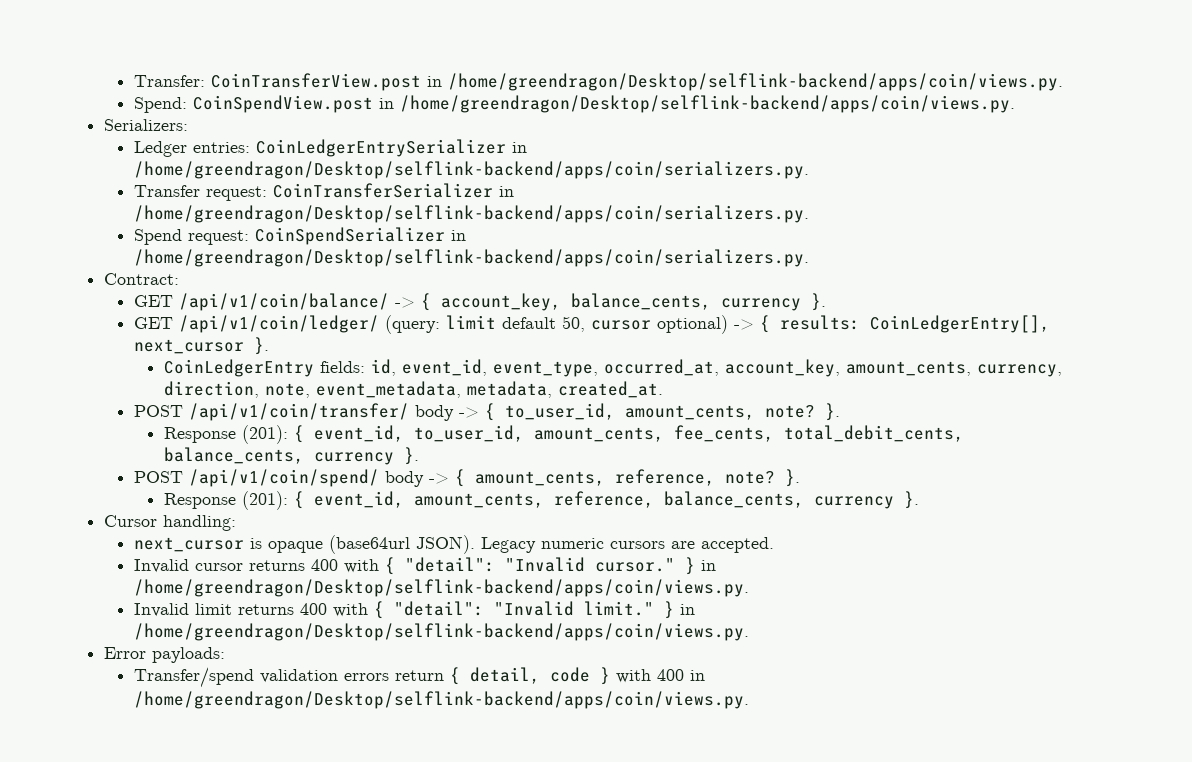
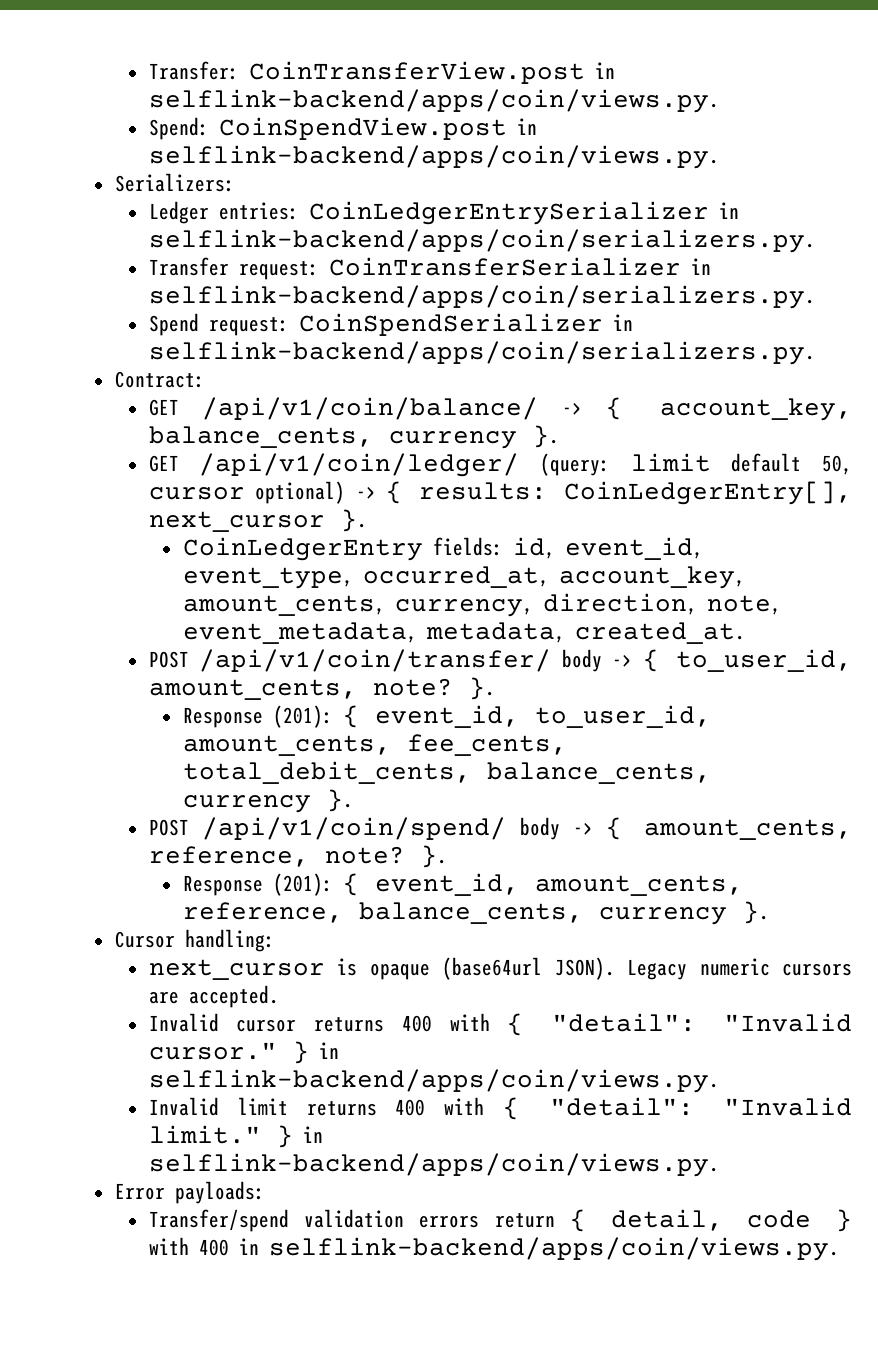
- Transfer: CoinTransferView.post in /home/greendragon/Desktop/selflink-backend/apps/coin/views.py.
+ Transfer: CoinTransferView.post in selflink-backend/apps/coin/views.py.
- Spend: CoinSpendView.post in /home/greendragon/Desktop/selflink-backend/apps/coin/views.py.
+ Spend: CoinSpendView.post in selflink-backend/apps/coin/views.py.
- Ledger entries: CoinLedgerEntrySerializer in /home/greendragon/Desktop/selflink-backend/apps/coin/serializers.py.
+ Ledger entries: CoinLedgerEntrySerializer in selflink-backend/apps/coin/serializers.py.
- Transfer request: CoinTransferSerializer in /home/greendragon/Desktop/selflink-backend/apps/coin/serializers.py.
+ Transfer request: CoinTransferSerializer in selflink-backend/apps/coin/serializers.py.
- Spend request: CoinSpendSerializer in /home/greendragon/Desktop/selflink-backend/apps/coin/serializers.py.
+ Spend request: CoinSpendSerializer in selflink-backend/apps/coin/serializers.py.
- Invalid cursor returns 400 with { "detail": "Invalid cursor." } in /home/greendragon/Desktop/selflink-backend/apps/coin/views.py.
+ Invalid cursor returns 400 with { "detail": "Invalid cursor." } in selflink-backend/apps/coin/views.py.
- Invalid limit returns 400 with { "detail": "Invalid limit." } in /home/greendragon/Desktop/selflink-backend/apps/coin/views.py.
+ Invalid limit returns 400 with { "detail": "Invalid limit." } in selflink-backend/apps/coin/views.py.
- Transfer/spend validation errors return { detail, code } with 400 in /home/greendragon/Desktop/selflink-backend/apps/coin/views.py.
+ Transfer/spend validation errors return { detail, code } with 400 in selflink-backend/apps/coin/views.py.

